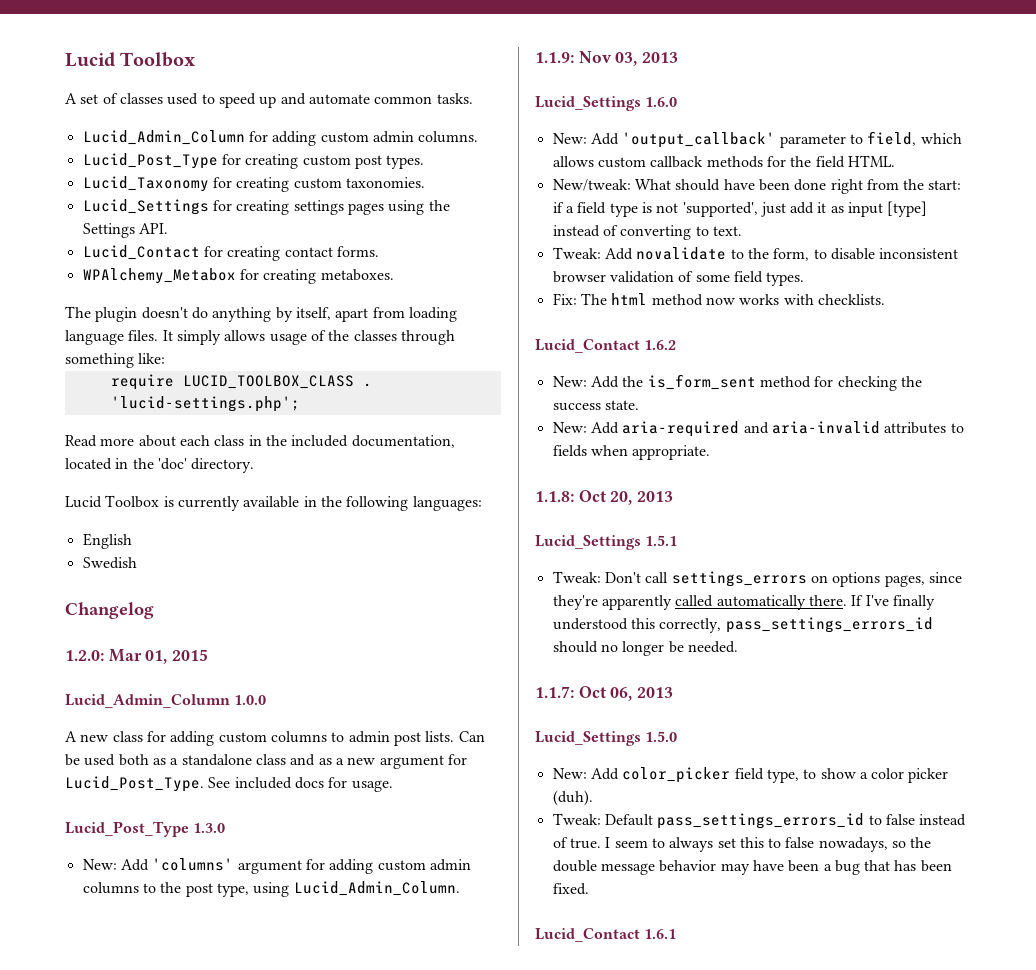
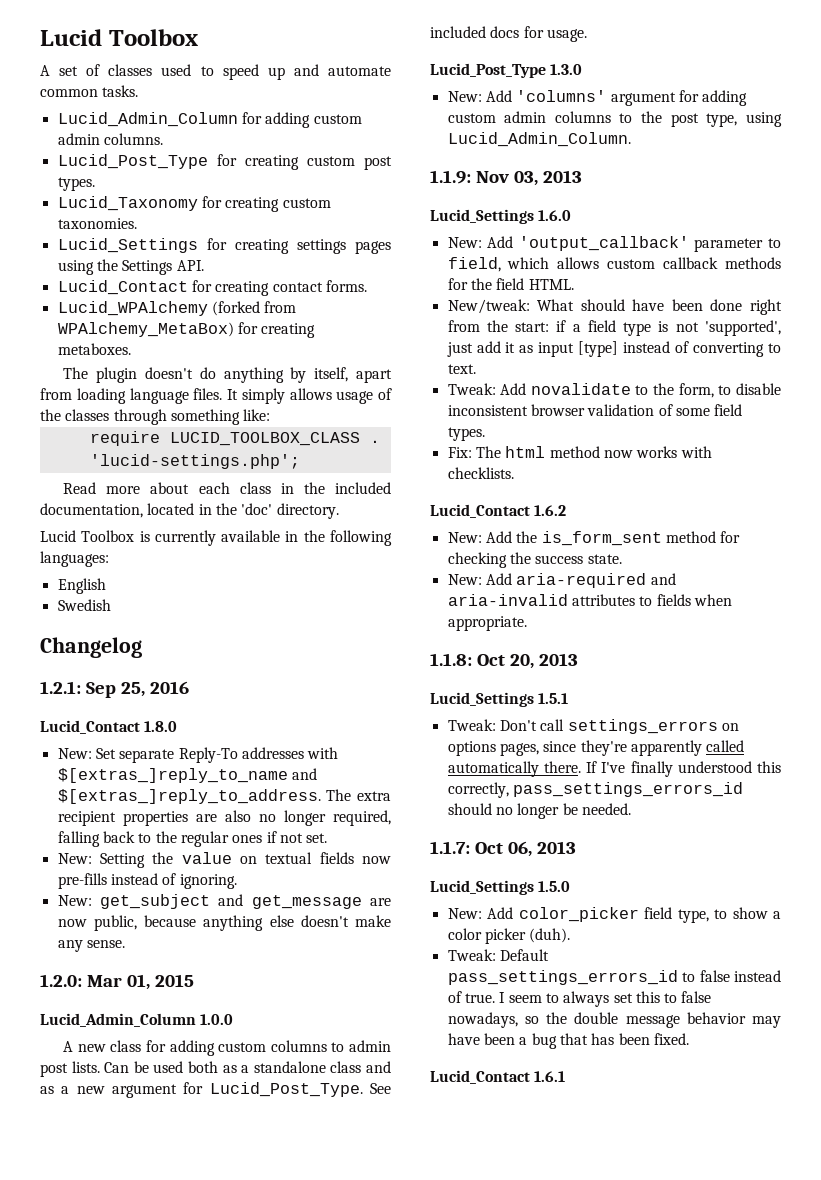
- WPAlchemy_Metabox for creating metaboxes.
+ Lucid_WPAlchemy (forked from WPAlchemy_MetaBox) for creating metaboxes.
+ 1.2.1: Sep 25, 2016
+ Lucid_Contact 1.8.0
+ New: Set separate Reply-To addresses with $[extras_]reply_to_name and $[extras_]reply_to_address. The extra recipient properties are also no longer required, falling back to the regular ones if not set.
+ New: Setting the value on textual fields now pre-fills instead of ignoring.
+ New: get_subject and get_message are now public, because anything else doesn't make any sense.

